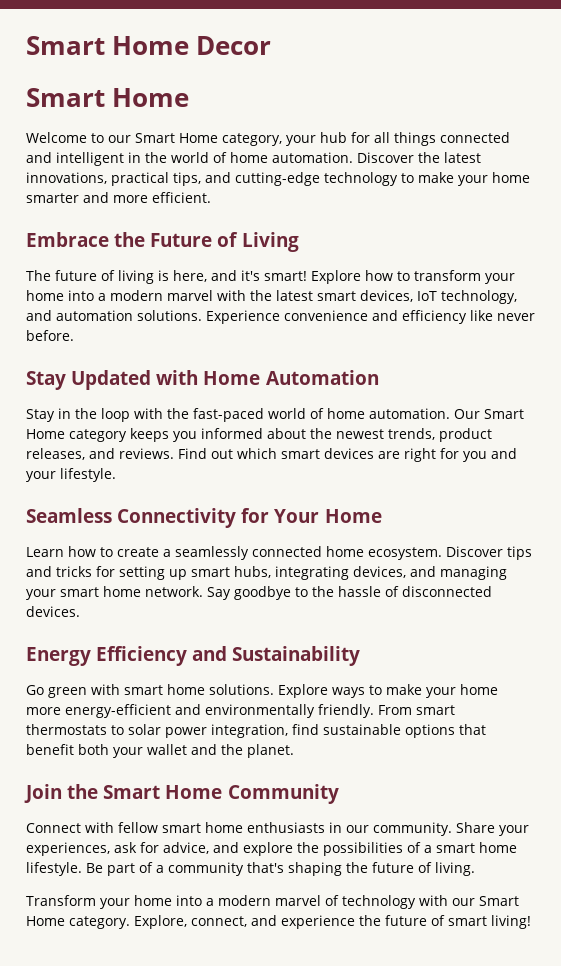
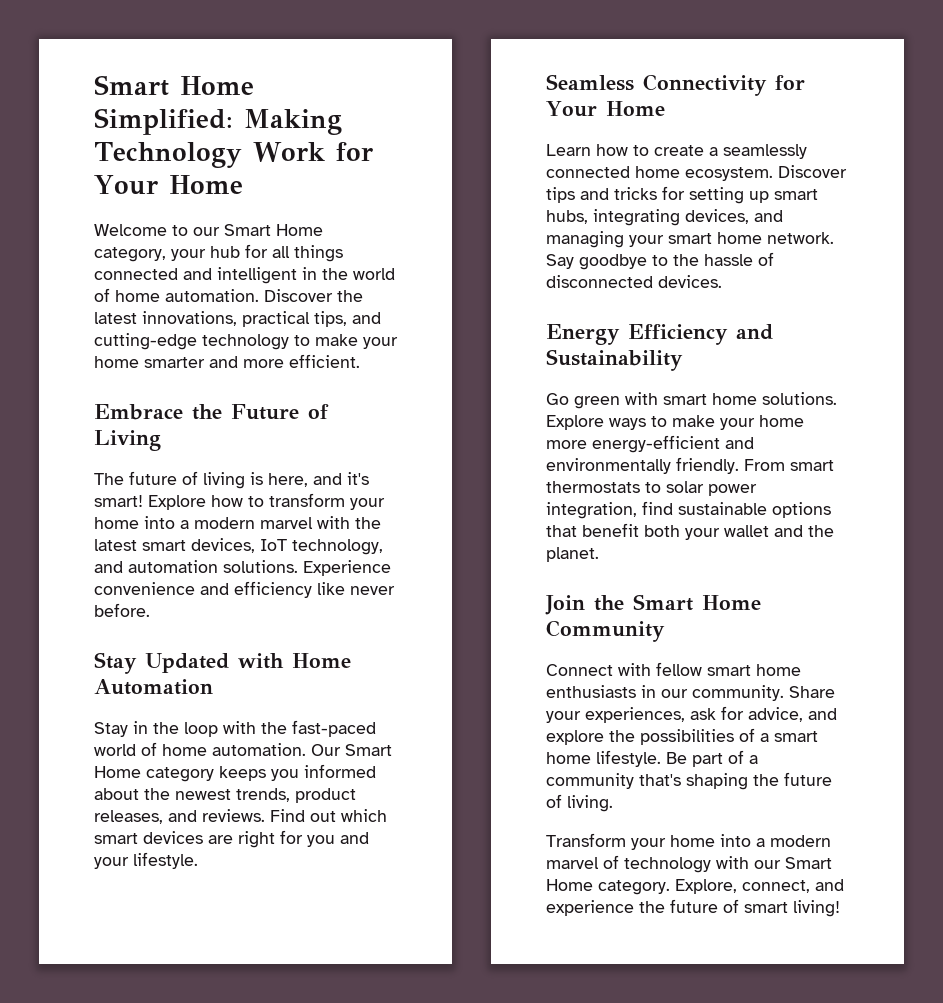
- Smart Home Decor
- Smart Home
+ Smart Home Simplified: Making Technology Work for Your Home

